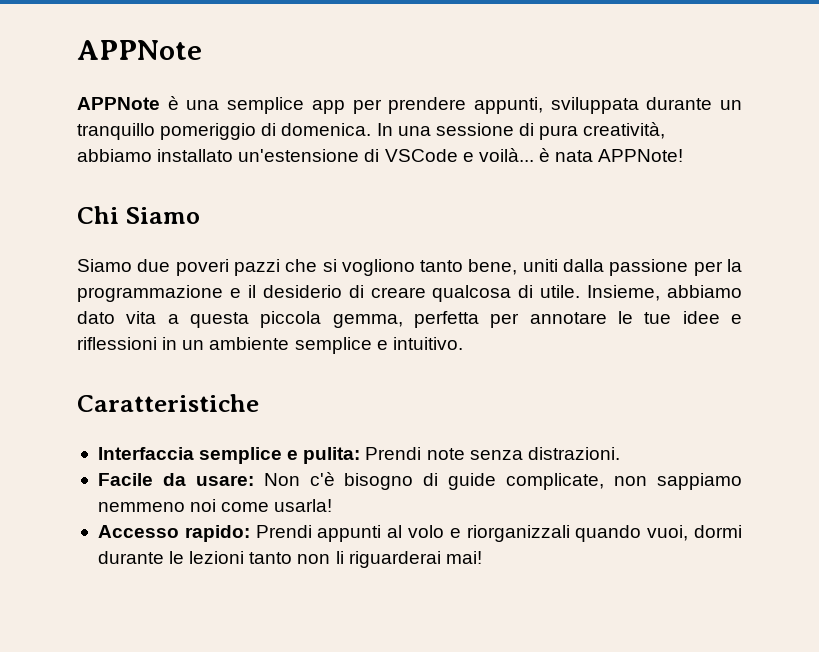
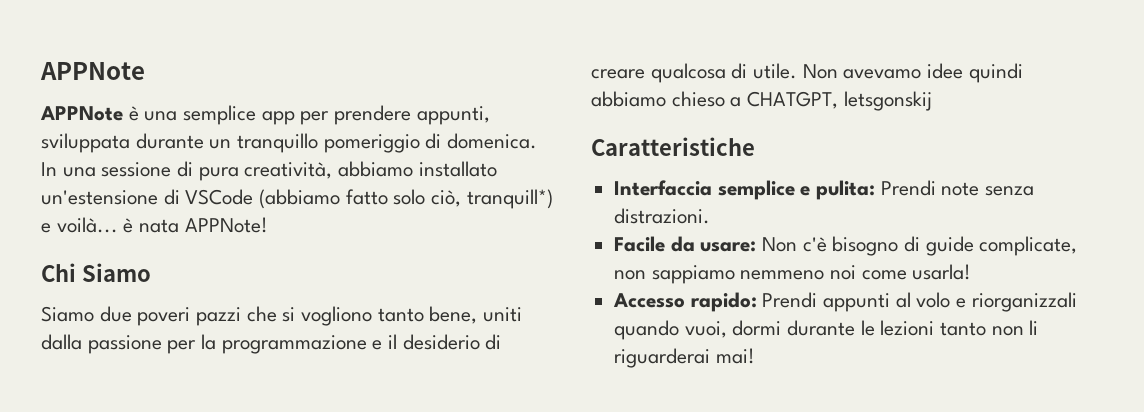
- In una sessione di pura creatività, abbiamo installato un'estensione di VSCode e voilà... è nata APPNote!
+ In una sessione di pura creatività, abbiamo installato un'estensione di VSCode (abbiamo fatto solo ciò, tranquill*) e voilà... è nata APPNote!
- Insieme, abbiamo dato vita a questa piccola gemma, perfetta per annotare le tue idee e riflessioni in un ambiente semplice e intuitivo.
+ Non avevamo idee quindi abbiamo chieso a CHATGPT, letsgonskij

